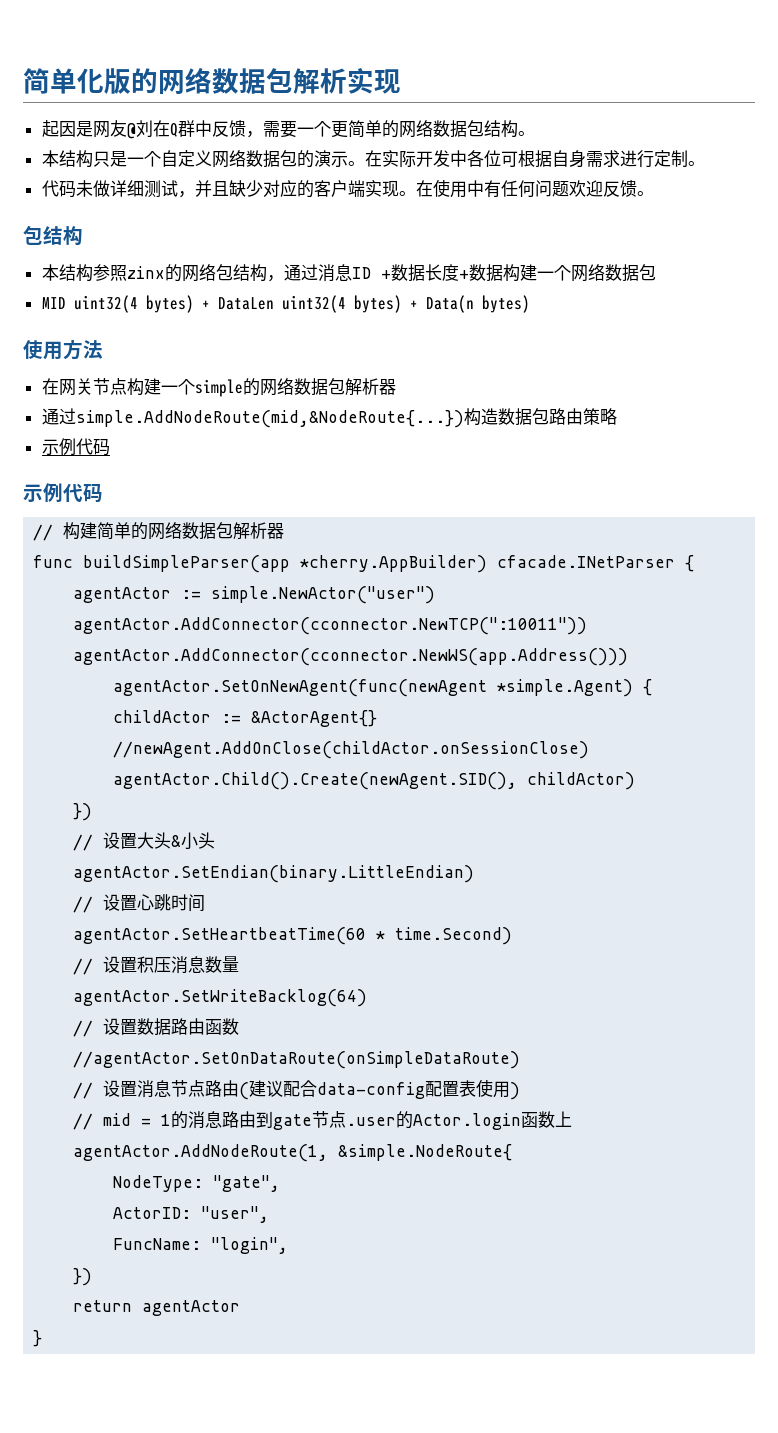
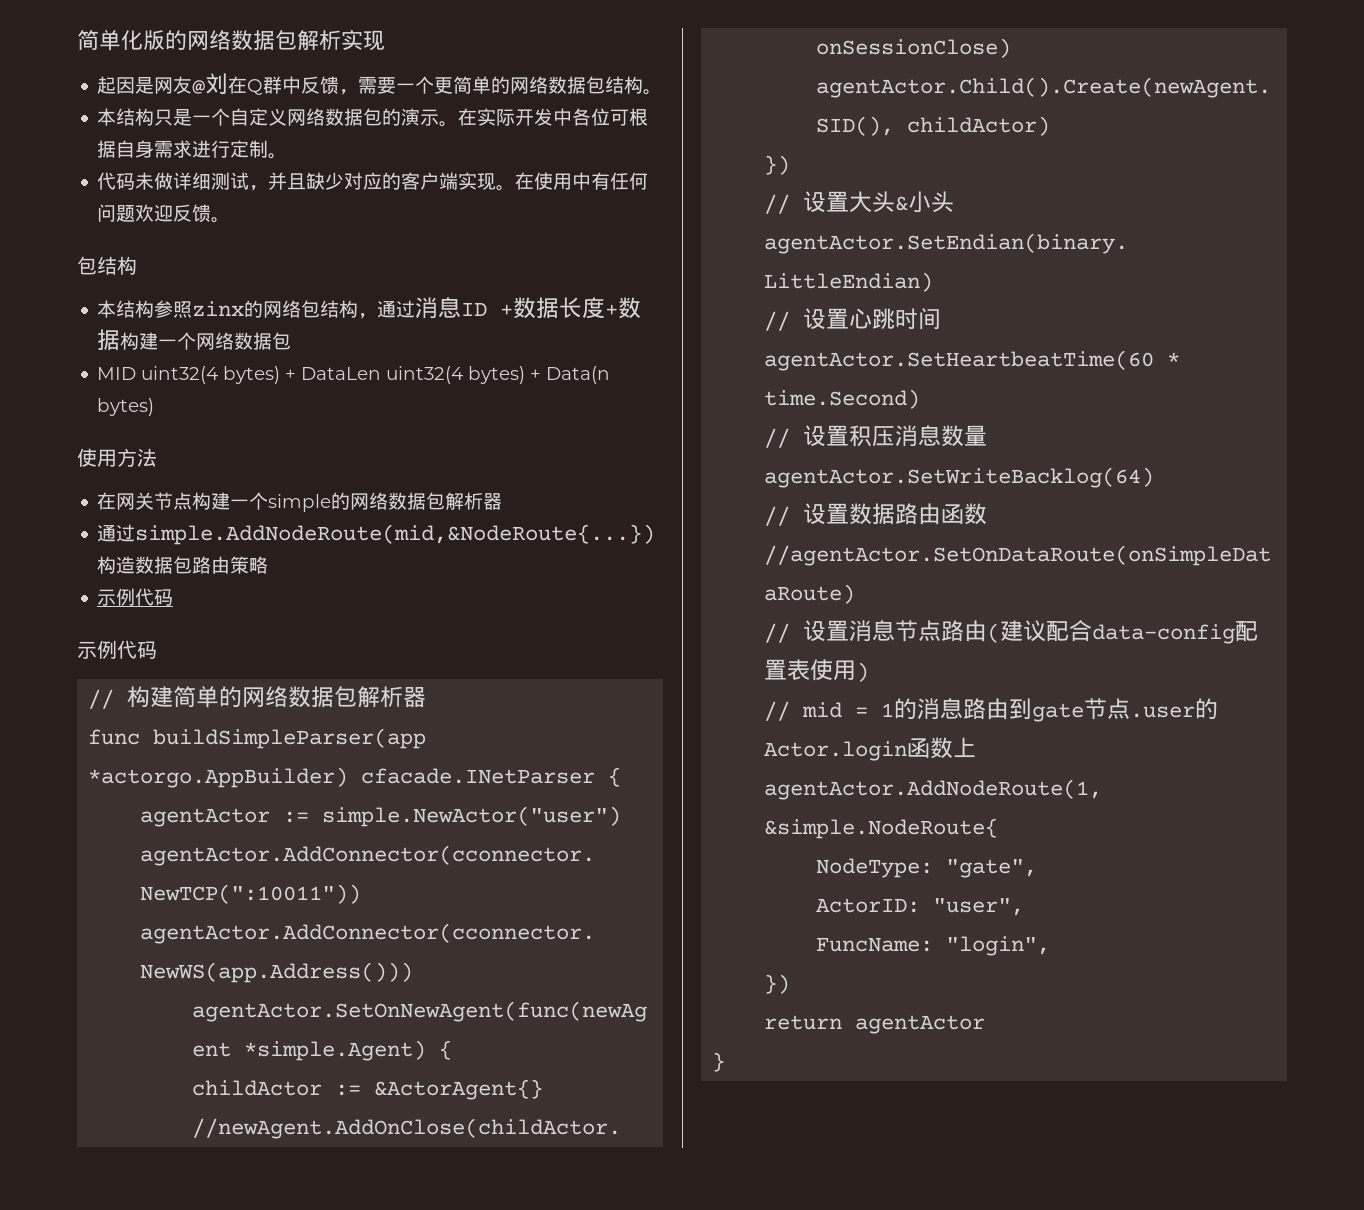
- func buildSimpleParser(app *cherry.AppBuilder) cfacade.INetParser {
+ func buildSimpleParser(app *actorgo.AppBuilder) cfacade.INetParser {

